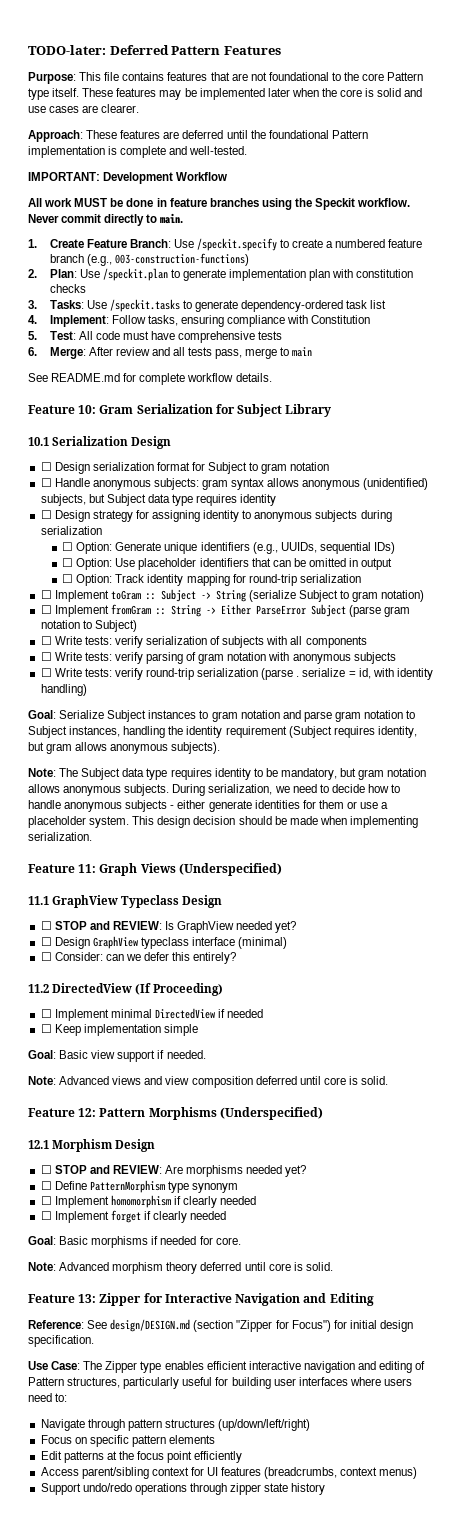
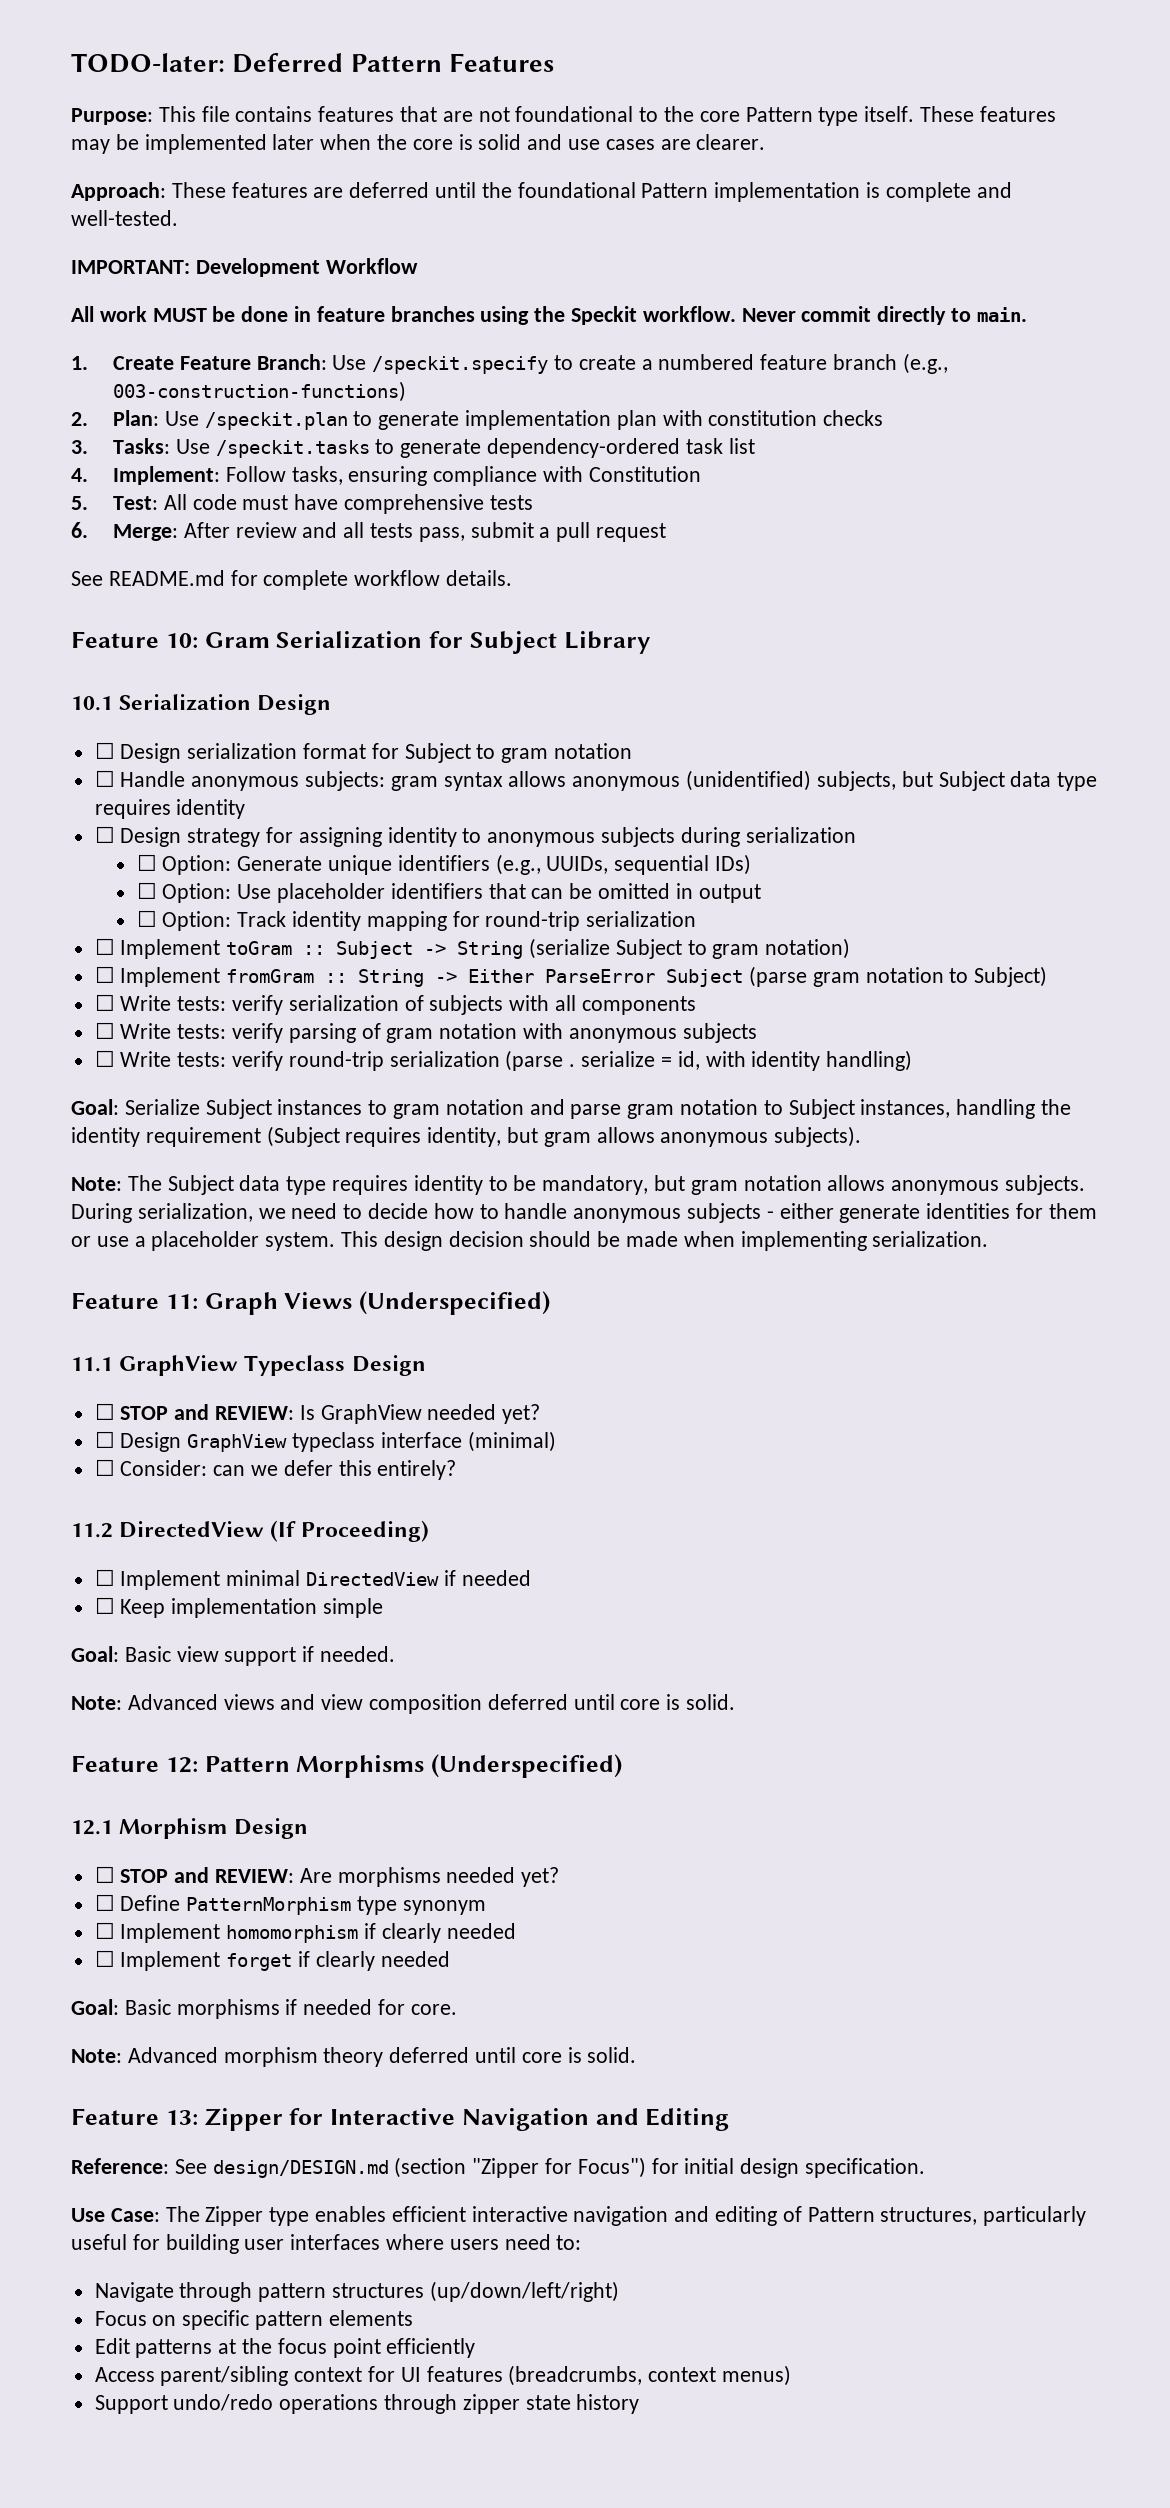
- 6. Merge: After review and all tests pass, merge to main
+ 6. Merge: After review and all tests pass, submit a pull request

